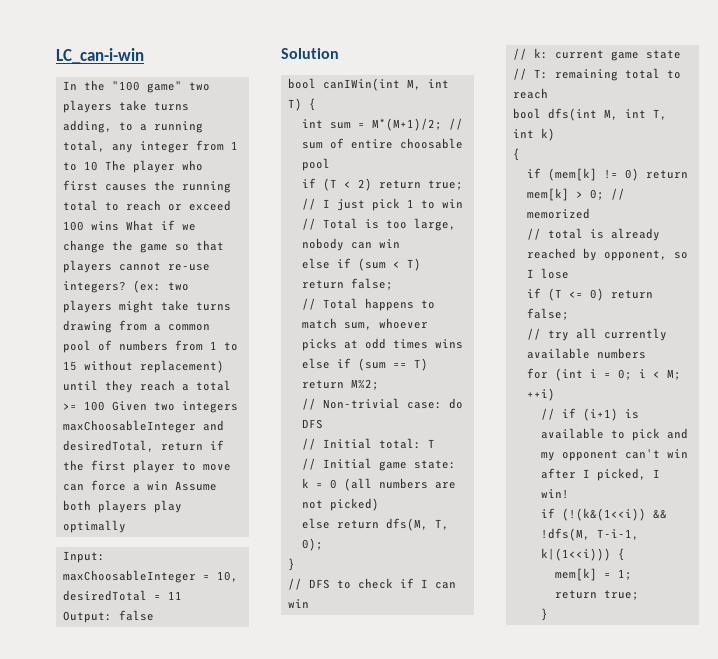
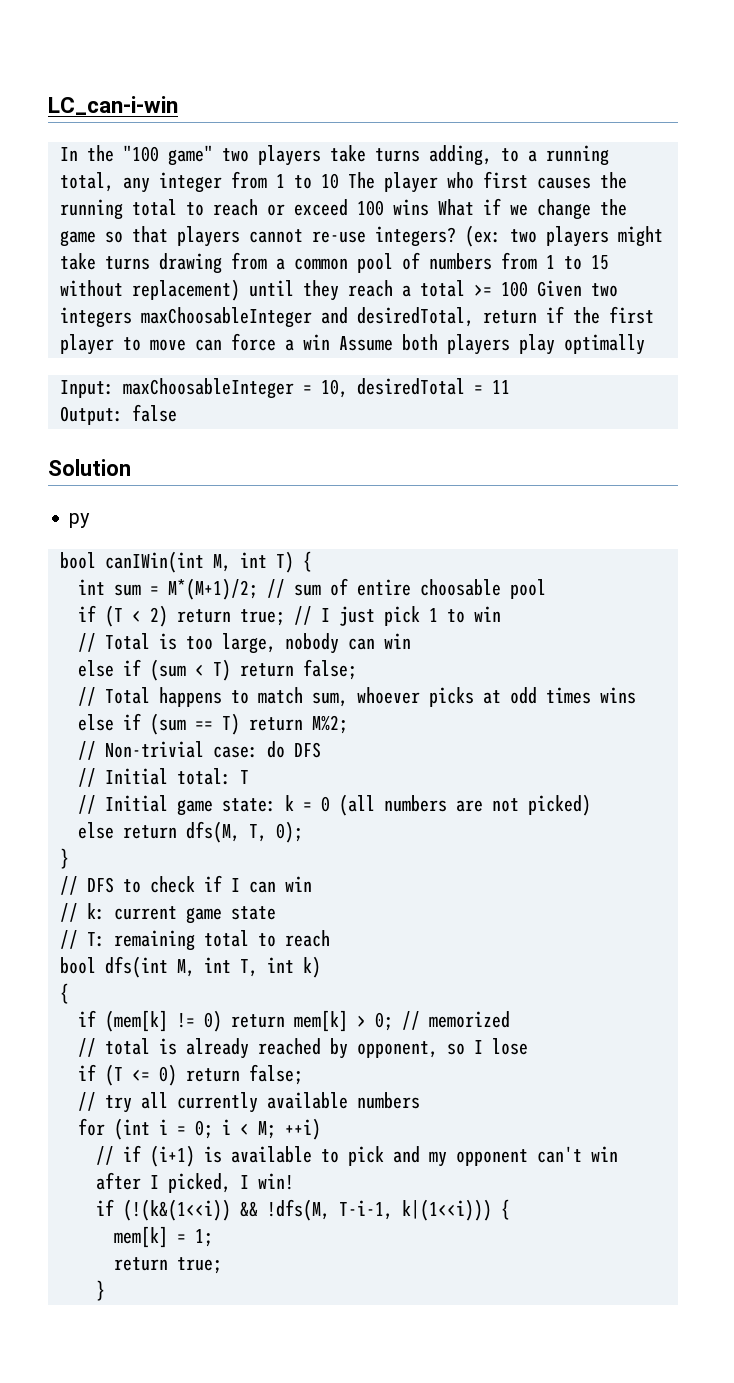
+ py

